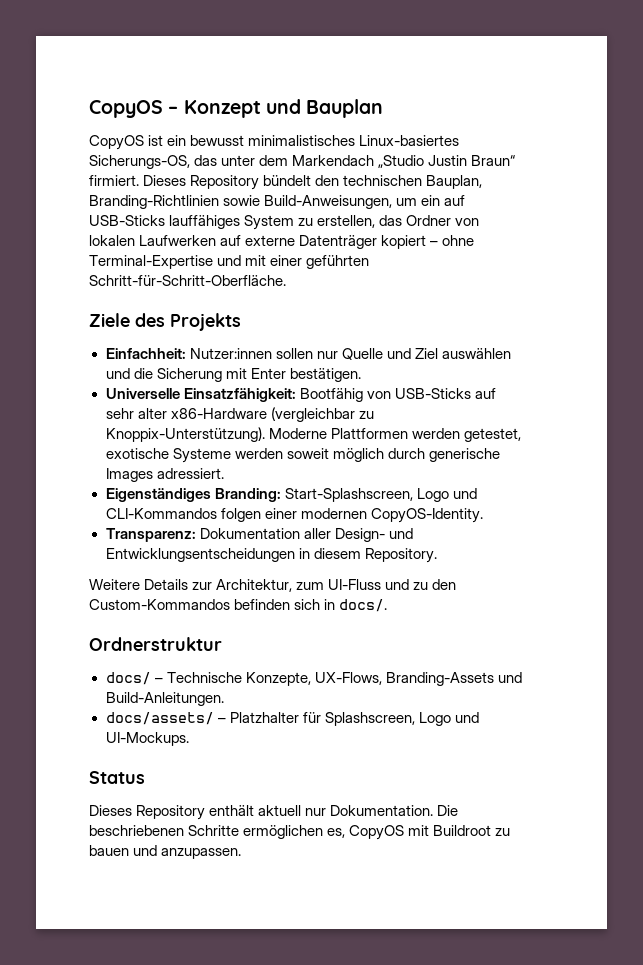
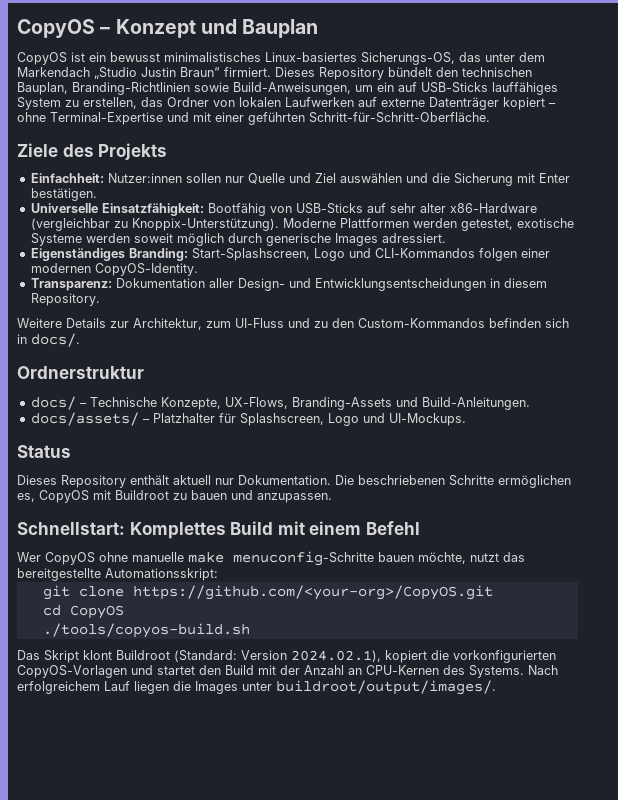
+ Schnellstart: Komplettes Build mit einem Befehl
+ Wer CopyOS ohne manuelle make menuconfig-Schritte bauen möchte, nutzt das bereitgestellte Automationsskript:
+ git clone https://github.com/<your-org>/CopyOS.git
+ cd CopyOS
+ ./tools/copyos-build.sh
+ Das Skript klont Buildroot (Standard: Version 2024.02.1), kopiert die vorkonfigurierten CopyOS-Vorlagen und startet den Build mit der Anzahl an CPU-Kernen des Systems. Nach erfolgreichem Lauf liegen die Images unter buildroot/output/images/.

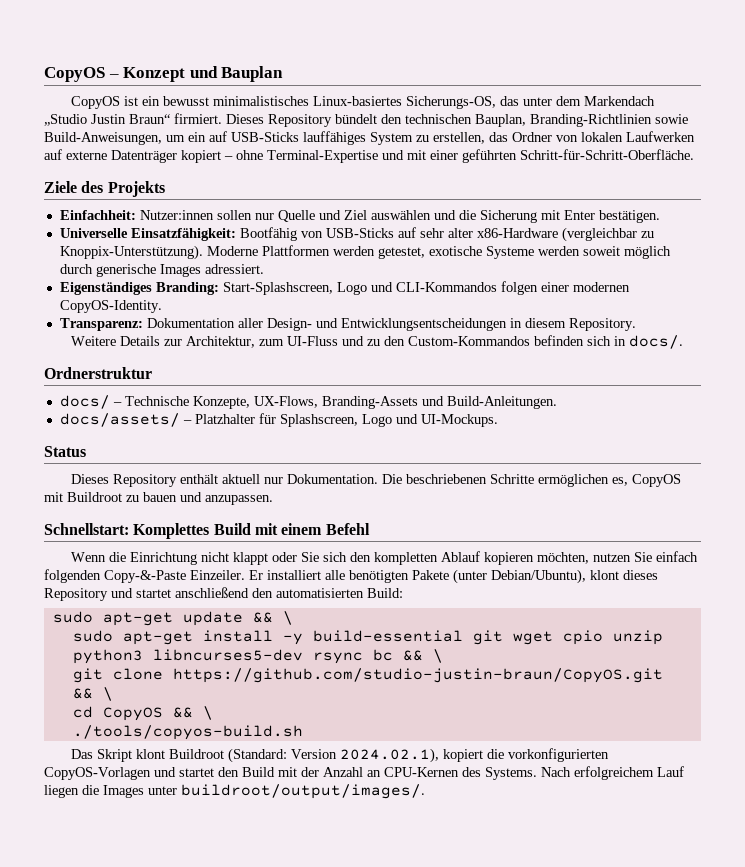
- Wer CopyOS ohne manuelle make menuconfig-Schritte bauen möchte, nutzt das bereitgestellte Automationsskript:
+ Wenn die Einrichtung nicht klappt oder Sie sich den kompletten Ablauf kopieren möchten, nutzen Sie einfach folgenden Copy-&-Paste Einzeiler. Er installiert alle benötigten Pakete (unter Debian/Ubuntu), klont dieses Repository und startet anschließend den automatisierten Build:
+ sudo apt-get update && \
+ sudo apt-get install -y build-essential git wget cpio unzip python3 libncurses5-dev rsync bc && \
- git clone https://github.com/<your-org>/CopyOS.git
+ git clone https://github.com/studio-justin-braun/CopyOS.git && \
- cd CopyOS
+ cd CopyOS && \

